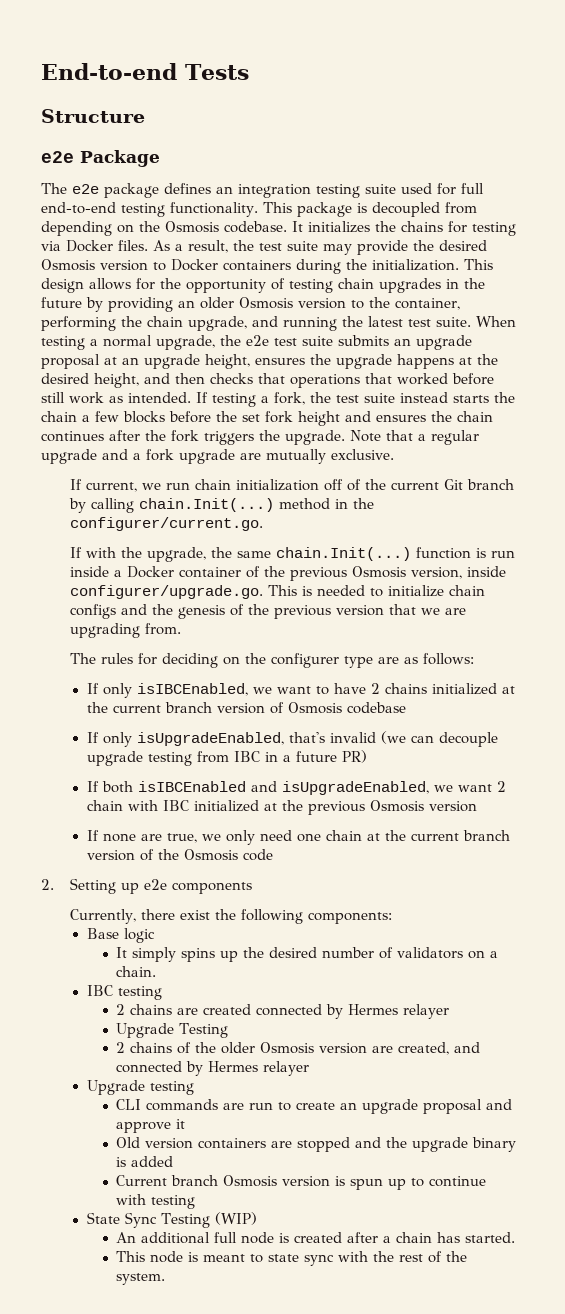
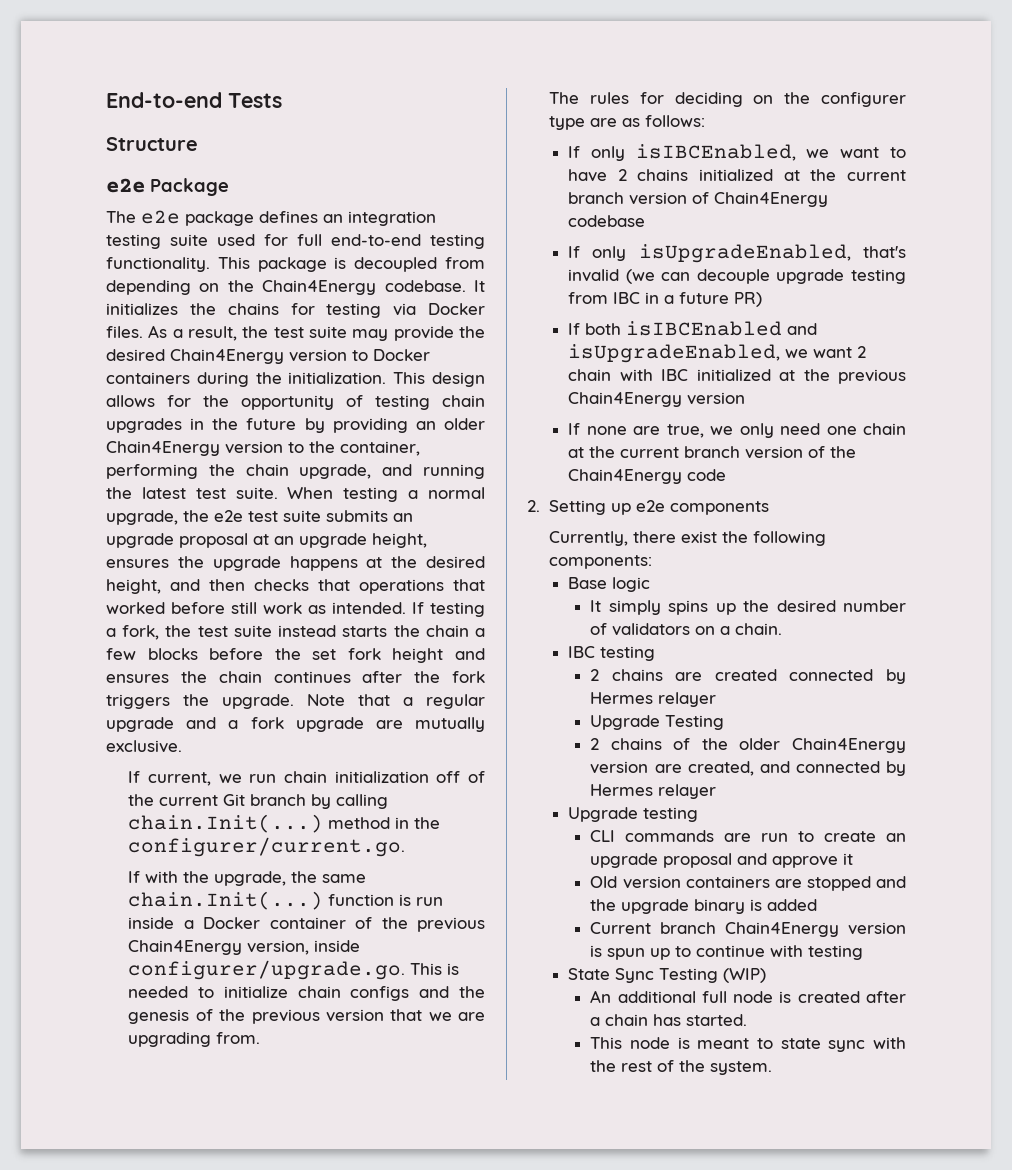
- This package is decoupled from depending on the Osmosis codebase.
+ This package is decoupled from depending on the Chain4Energy codebase.
- As a result, the test suite may provide the desired Osmosis version to Docker containers during the initialization.
+ As a result, the test suite may provide the desired Chain4Energy version to Docker containers during the initialization.
- This design allows for the opportunity of testing chain upgrades in the future by providing an older Osmosis version to the container, performing the chain upgrade, and running the latest test suite.
+ This design allows for the opportunity of testing chain upgrades in the future by providing an older Chain4Energy version to the container, performing the chain upgrade, and running the latest test suite.
- If with the upgrade, the same chain.Init(...) function is run inside a Docker container of the previous Osmosis version, inside configurer/upgrade.go. This is needed to initialize chain configs and the genesis of the previous version that we are upgrading from.
+ If with the upgrade, the same chain.Init(...) function is run inside a Docker container of the previous Chain4Energy version, inside configurer/upgrade.go. This is needed to initialize chain configs and the genesis of the previous version that we are upgrading from.
- If only isIBCEnabled, we want to have 2 chains initialized at the current branch version of Osmosis codebase
+ If only isIBCEnabled, we want to have 2 chains initialized at the current branch version of Chain4Energy codebase
- If both isIBCEnabled and isUpgradeEnabled, we want 2 chain with IBC initialized at the previous Osmosis version
+ If both isIBCEnabled and isUpgradeEnabled, we want 2 chain with IBC initialized at the previous Chain4Energy version
- If none are true, we only need one chain at the current branch version of the Osmosis code
+ If none are true, we only need one chain at the current branch version of the Chain4Energy code
- 2 chains of the older Osmosis version are created, and connected by Hermes relayer
+ 2 chains of the older Chain4Energy version are created, and connected by Hermes relayer
- Current branch Osmosis version is spun up to continue with testing
+ Current branch Chain4Energy version is spun up to continue with testing

